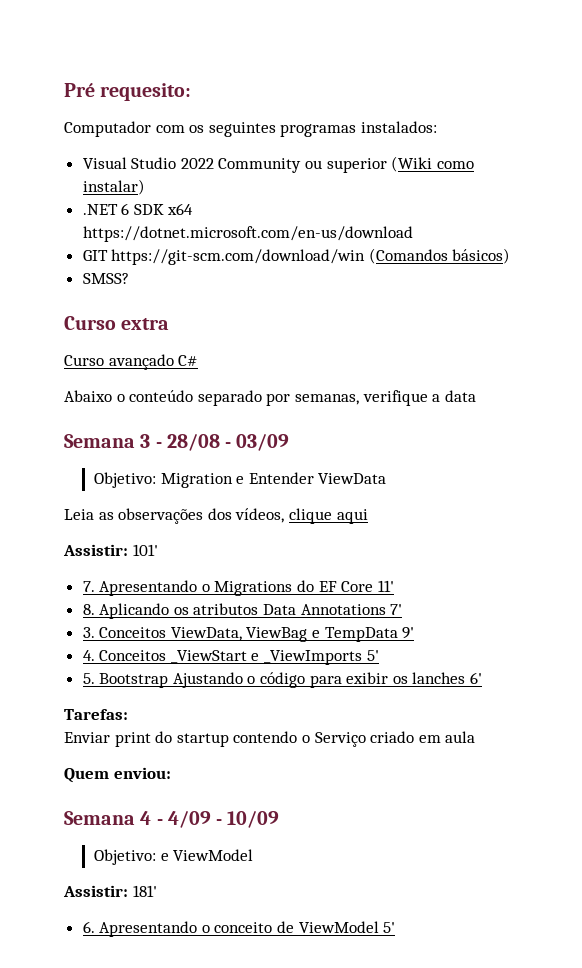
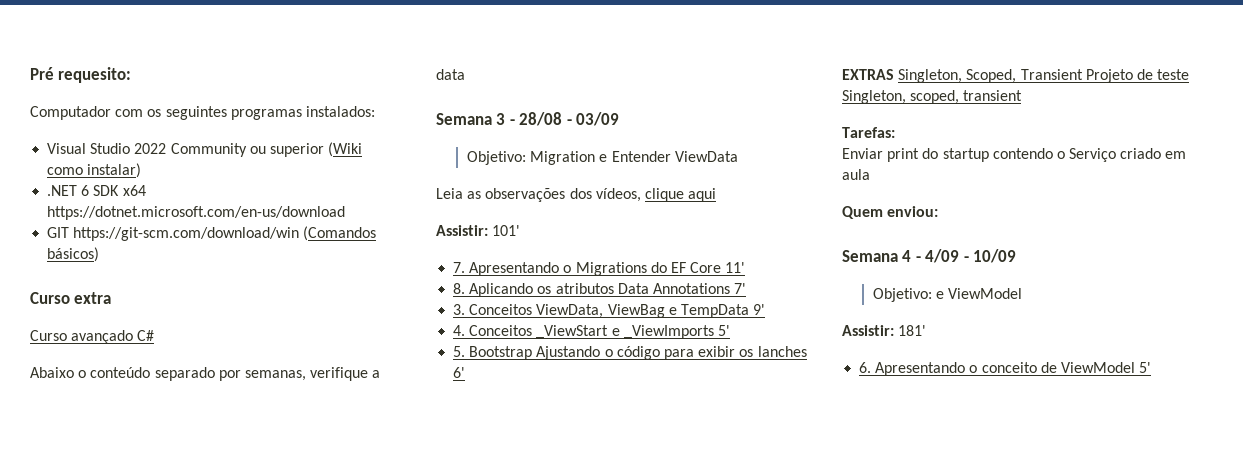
- SMSS?
+ EXTRAS Singleton, Scoped, Transient Projeto de teste Singleton, scoped, transient

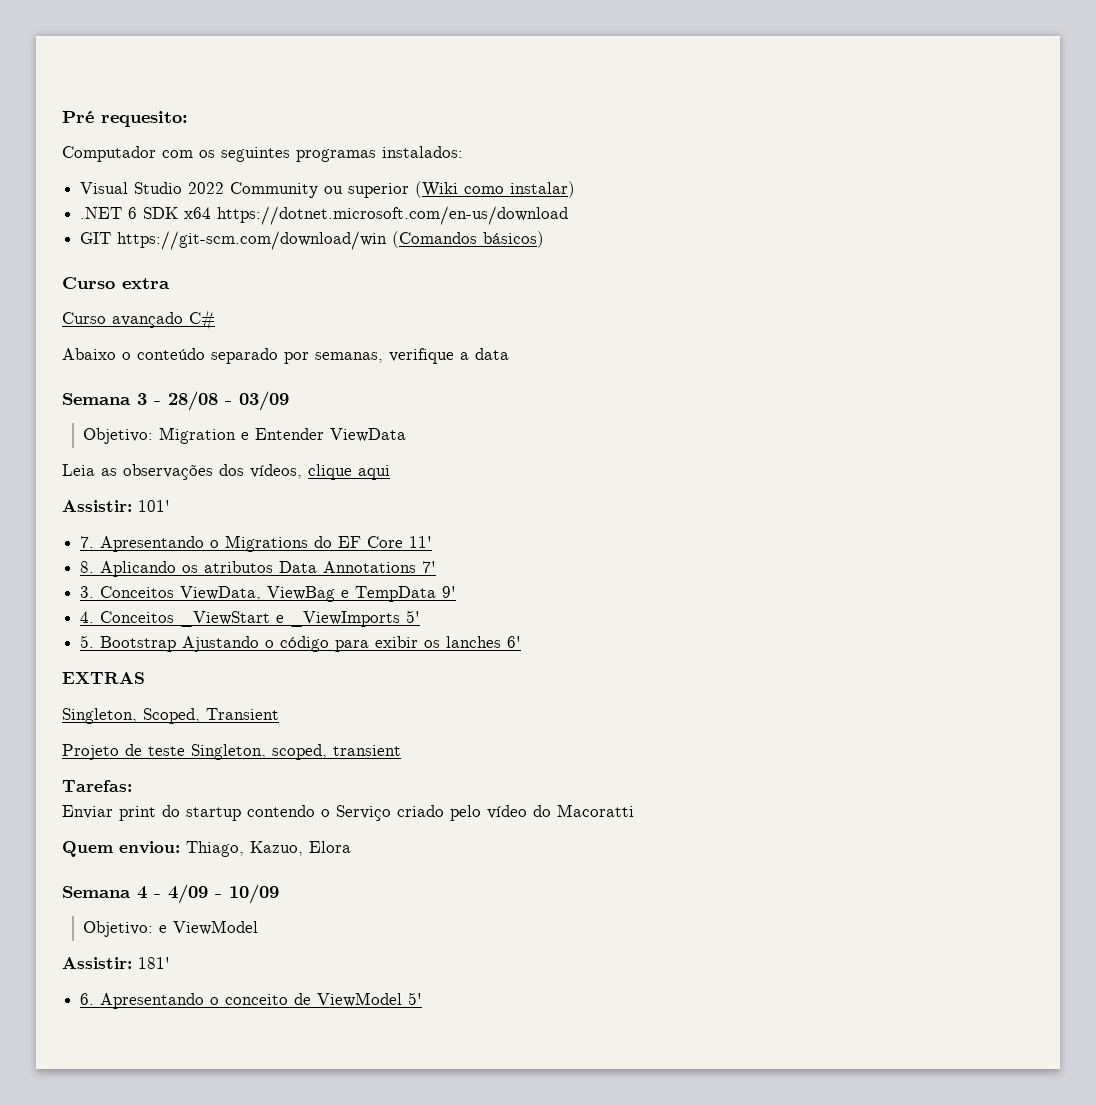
- EXTRAS Singleton, Scoped, Transient Projeto de teste Singleton, scoped, transient
+ EXTRAS
+ Singleton, Scoped, Transient
+ Projeto de teste Singleton, scoped, transient
- Enviar print do startup contendo o Serviço criado em aula
+ Enviar print do startup contendo o Serviço criado pelo vídeo do Macoratti
- Quem enviou:
+ Quem enviou: Thiago, Kazuo, Elora

